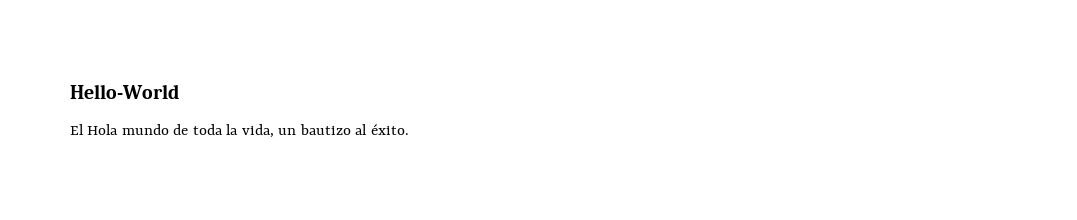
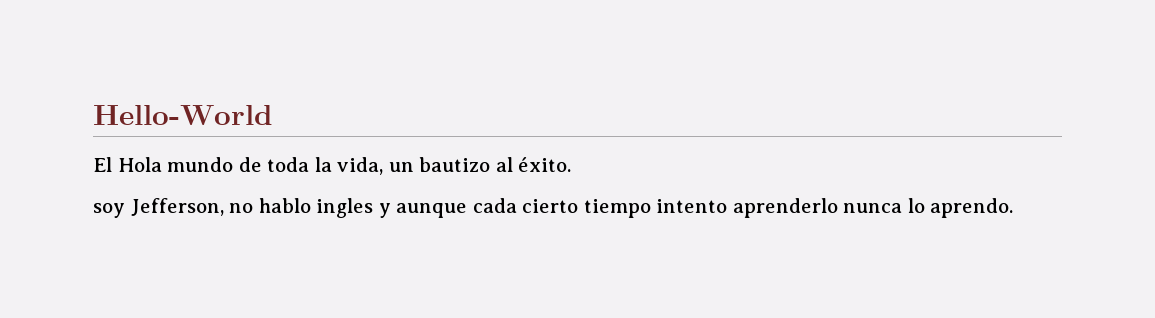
+ soy Jefferson, no hablo ingles y aunque cada cierto tiempo intento aprenderlo nunca lo aprendo.

